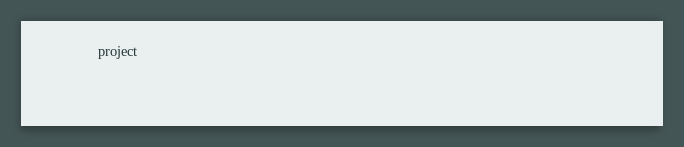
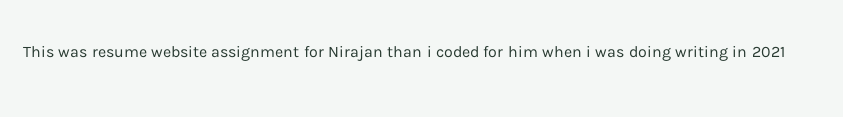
- project
+ This was resume website assignment for Nirajan than i coded for him when i was doing writing in 2021

